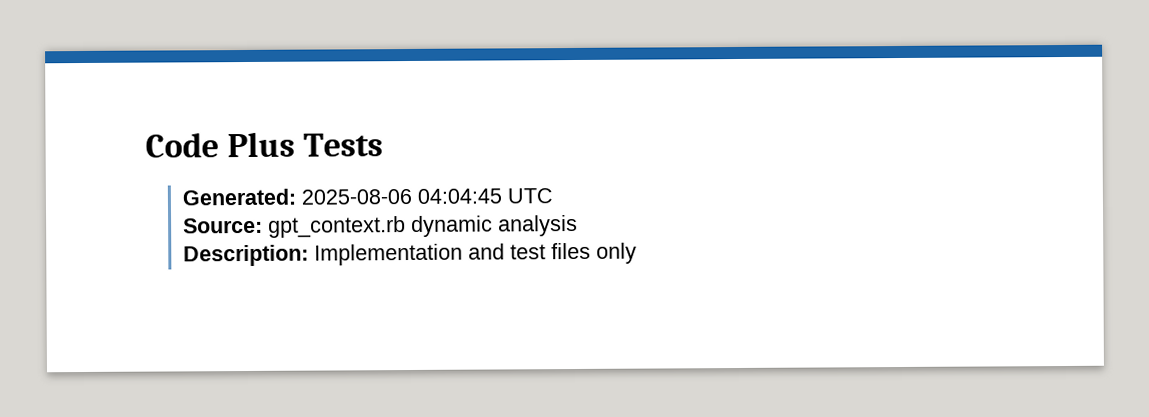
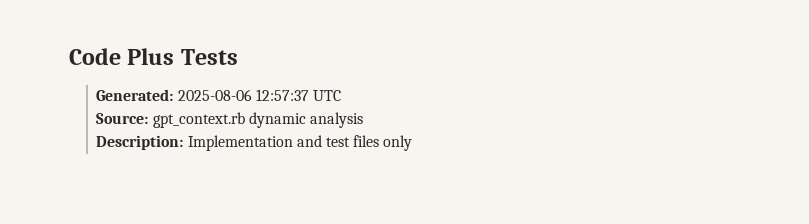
- Generated: 2025-08-06 04:04:45 UTC
+ Generated: 2025-08-06 12:57:37 UTC

